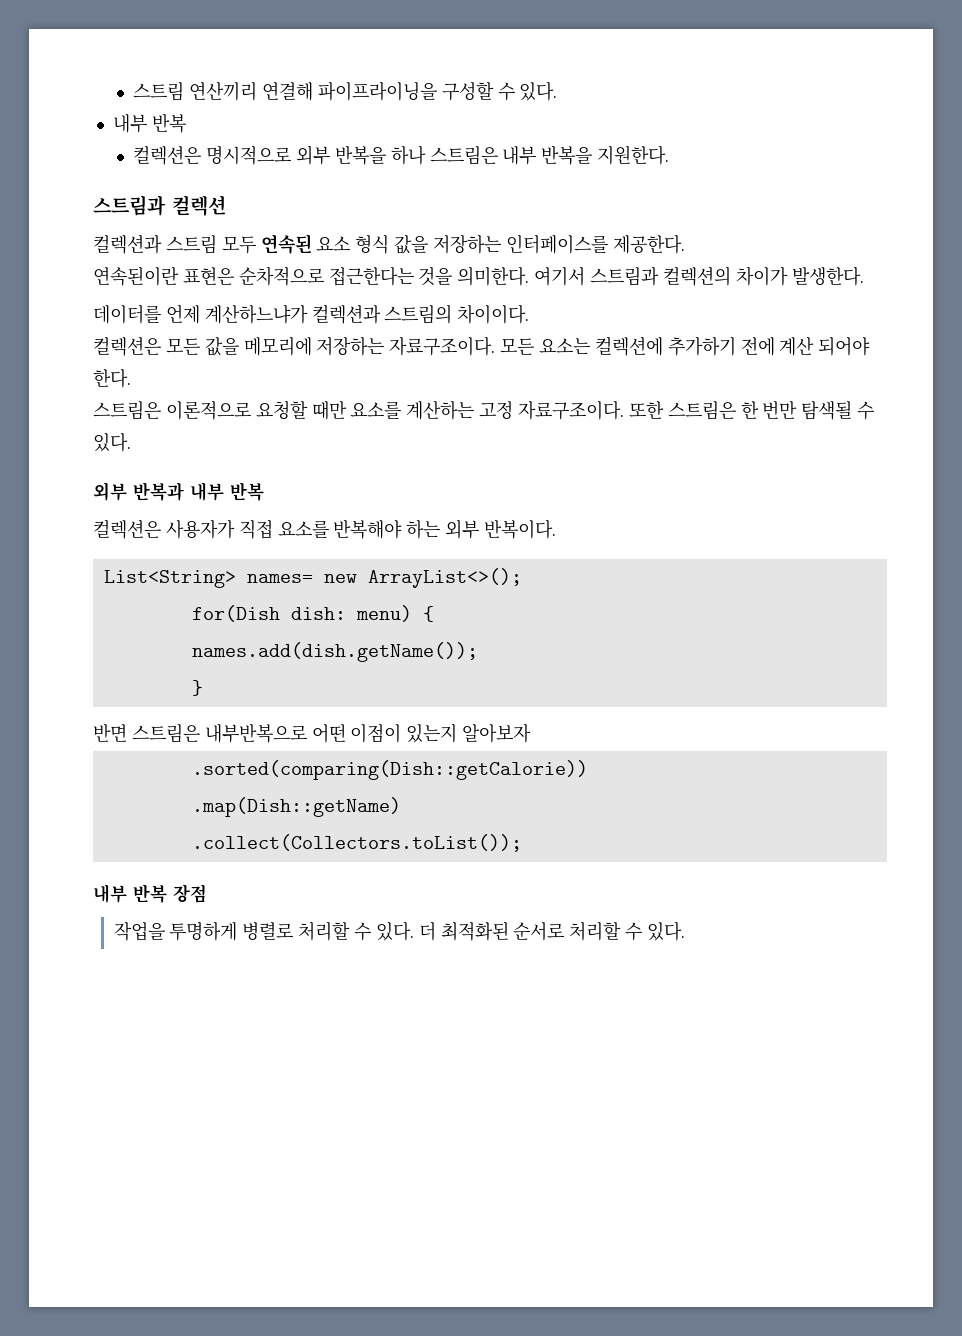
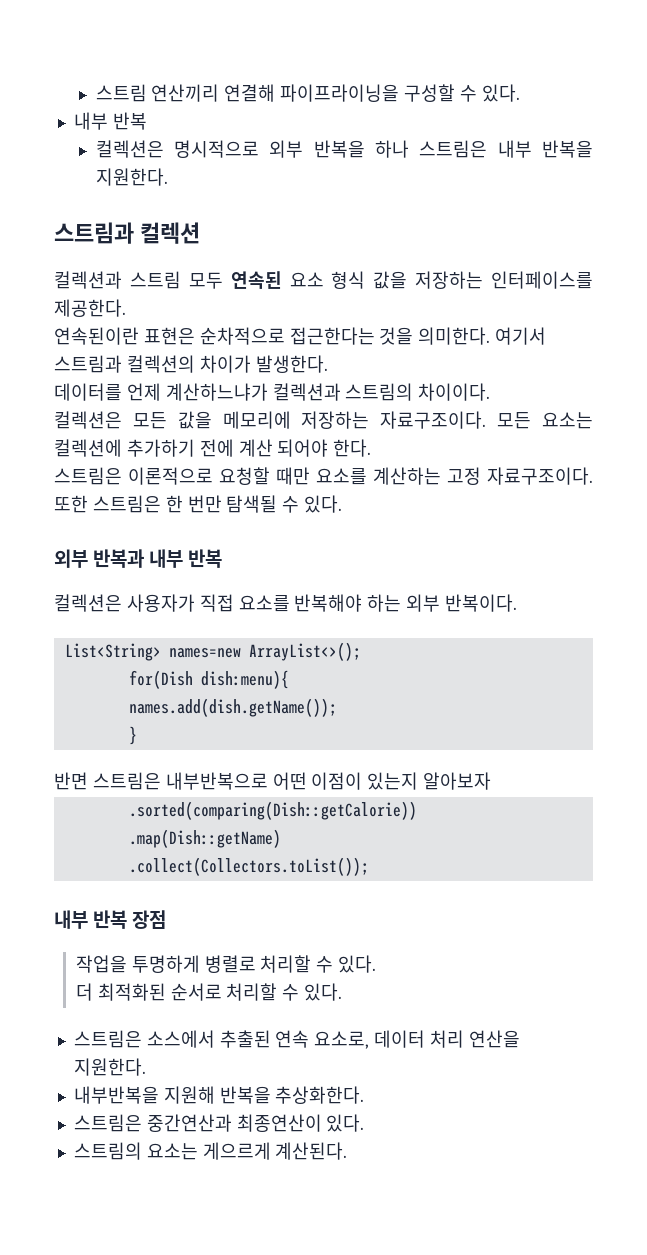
- List<String> names= new ArrayList<>();
+ List<String> names=new ArrayList<>();
- for(Dish dish: menu) {
+ for(Dish dish:menu){
- 작업을 투명하게 병렬로 처리할 수 있다. 더 최적화된 순서로 처리할 수 있다.
+ 작업을 투명하게 병렬로 처리할 수 있다.
+ 더 최적화된 순서로 처리할 수 있다.
+ 스트림은 소스에서 추출된 연속 요소로, 데이터 처리 연산을 지원한다.
+ 내부반복을 지원해 반복을 추상화한다.
+ 스트림은 중간연산과 최종연산이 있다.
+ 스트림의 요소는 게으르게 계산된다.

